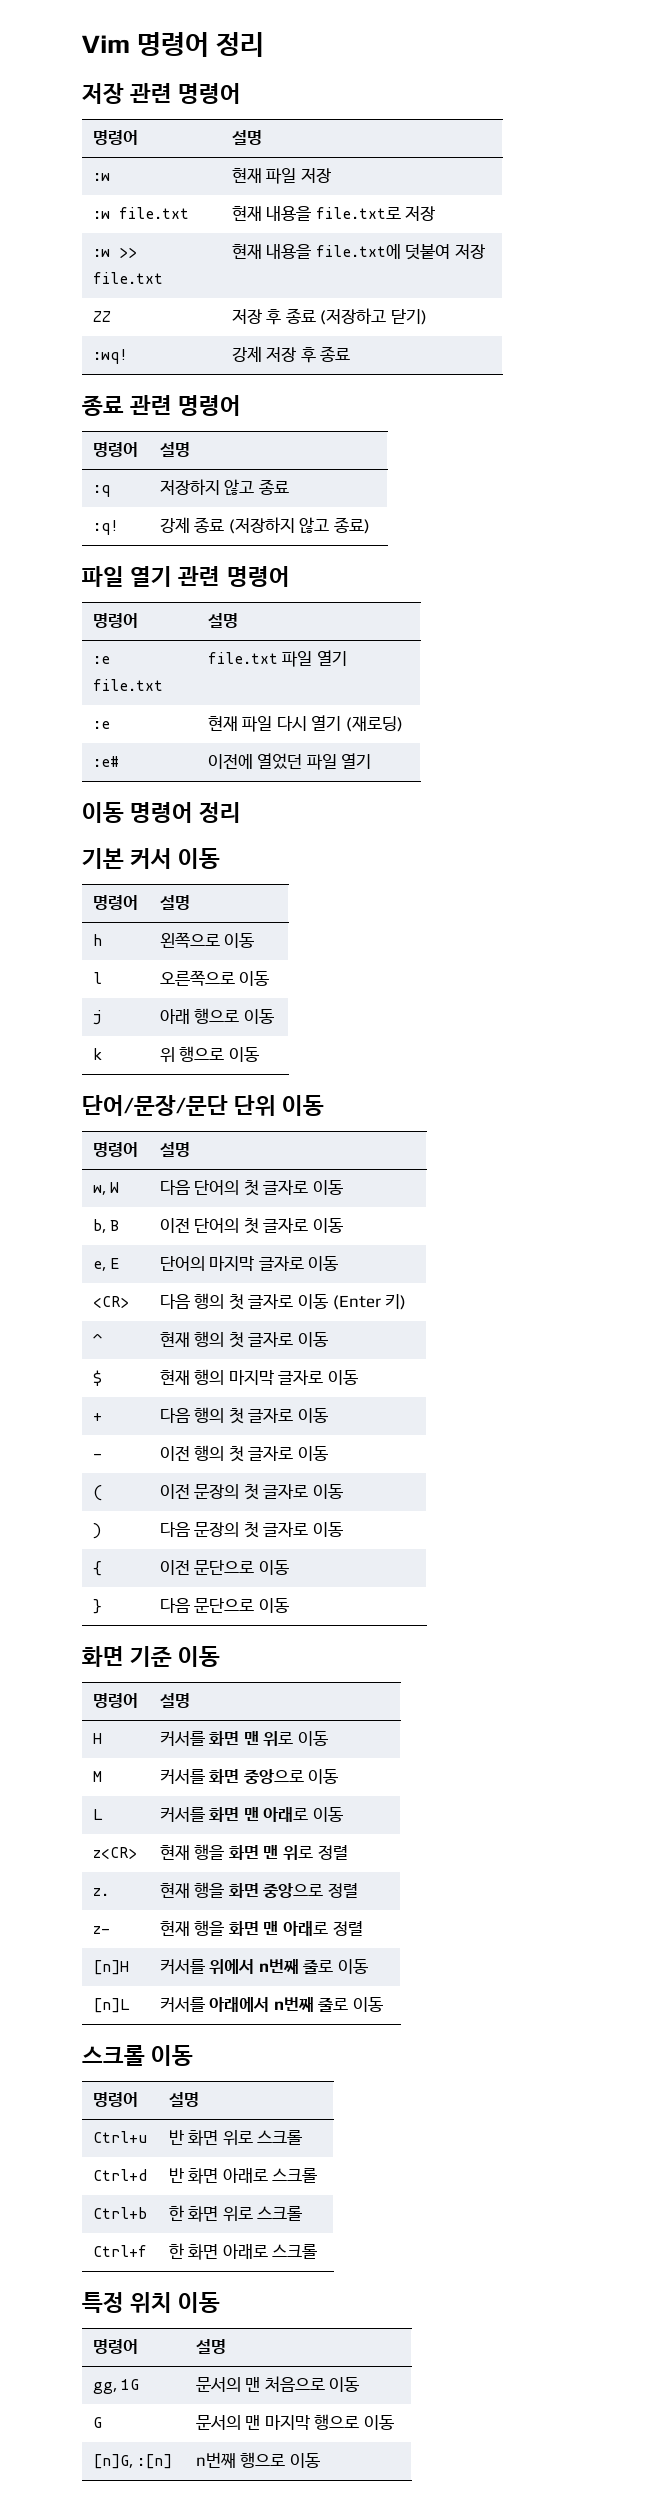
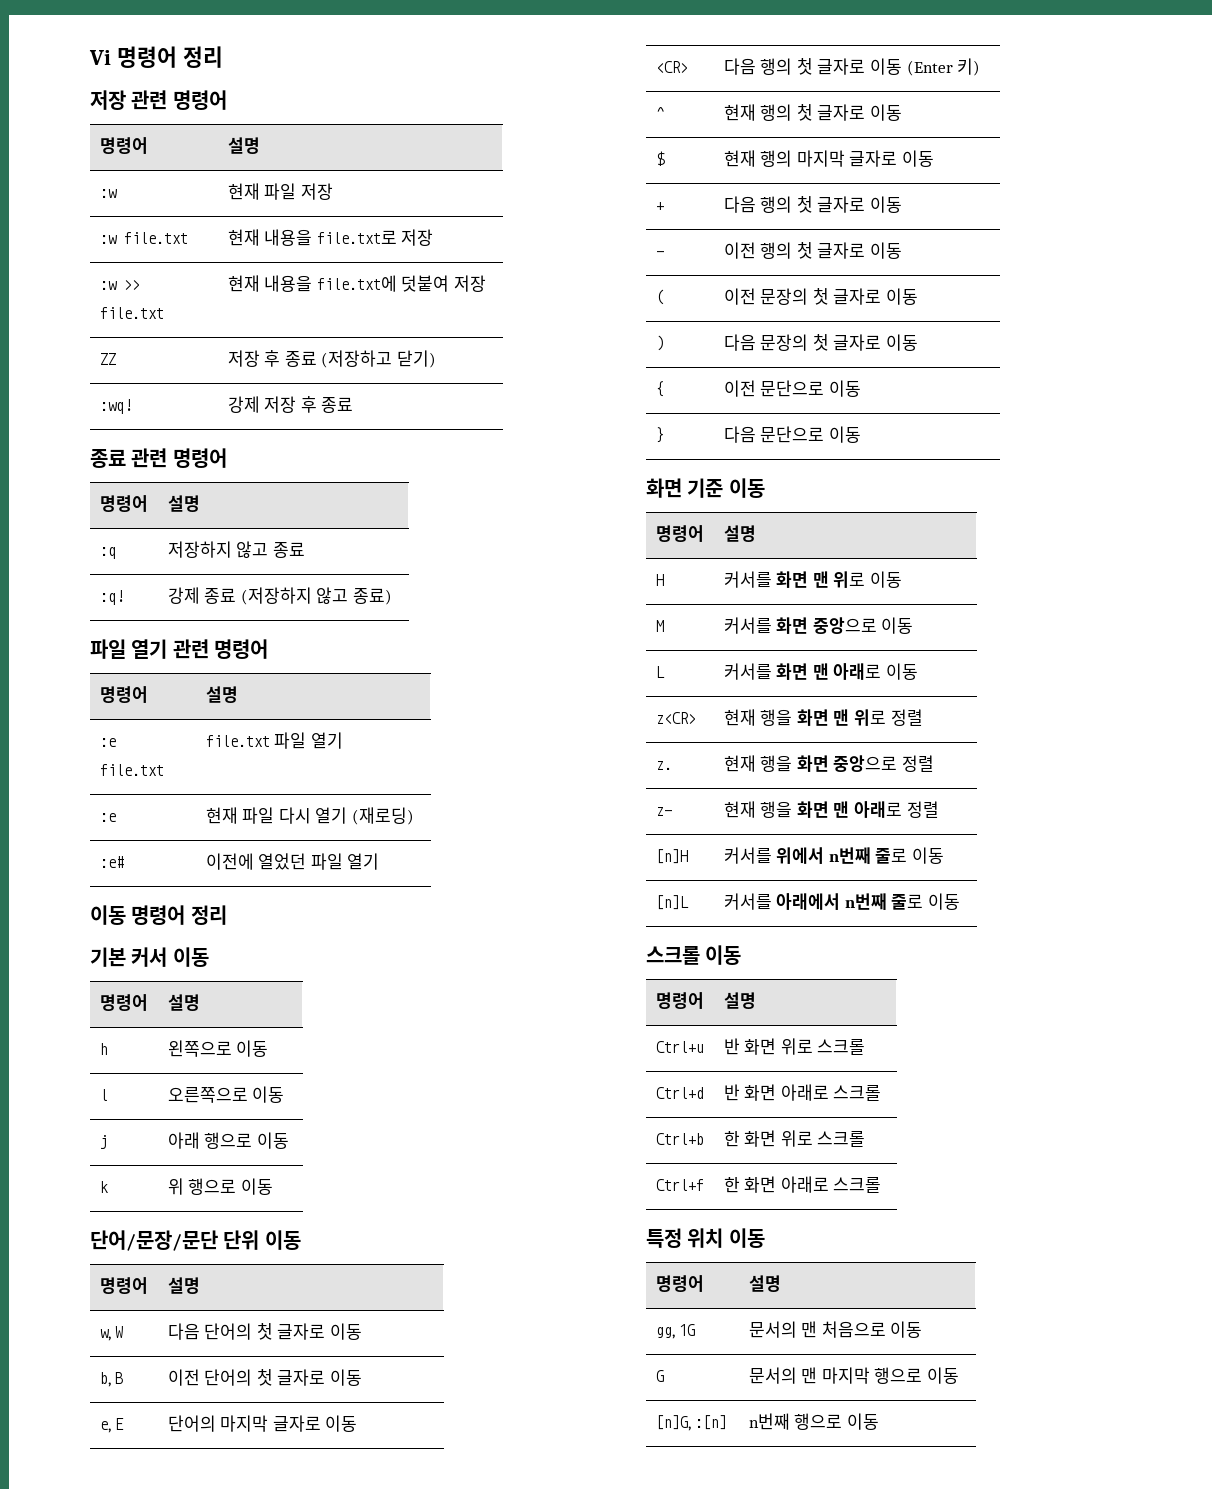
- Vim 명령어 정리
+ Vi 명령어 정리

